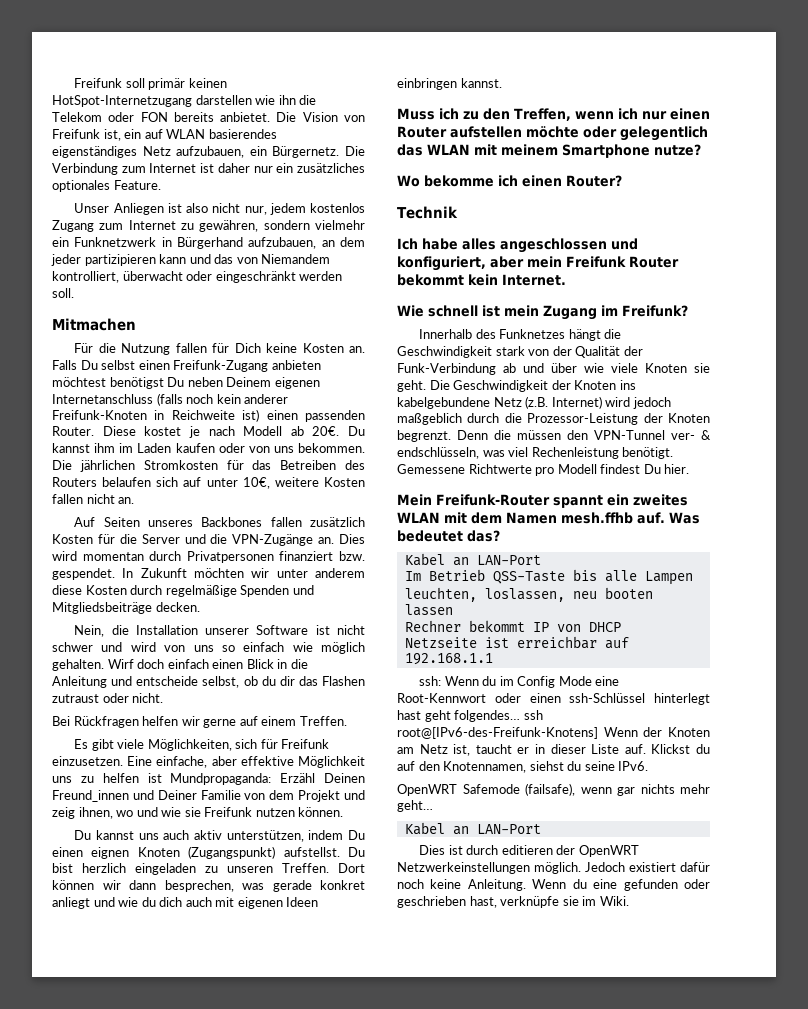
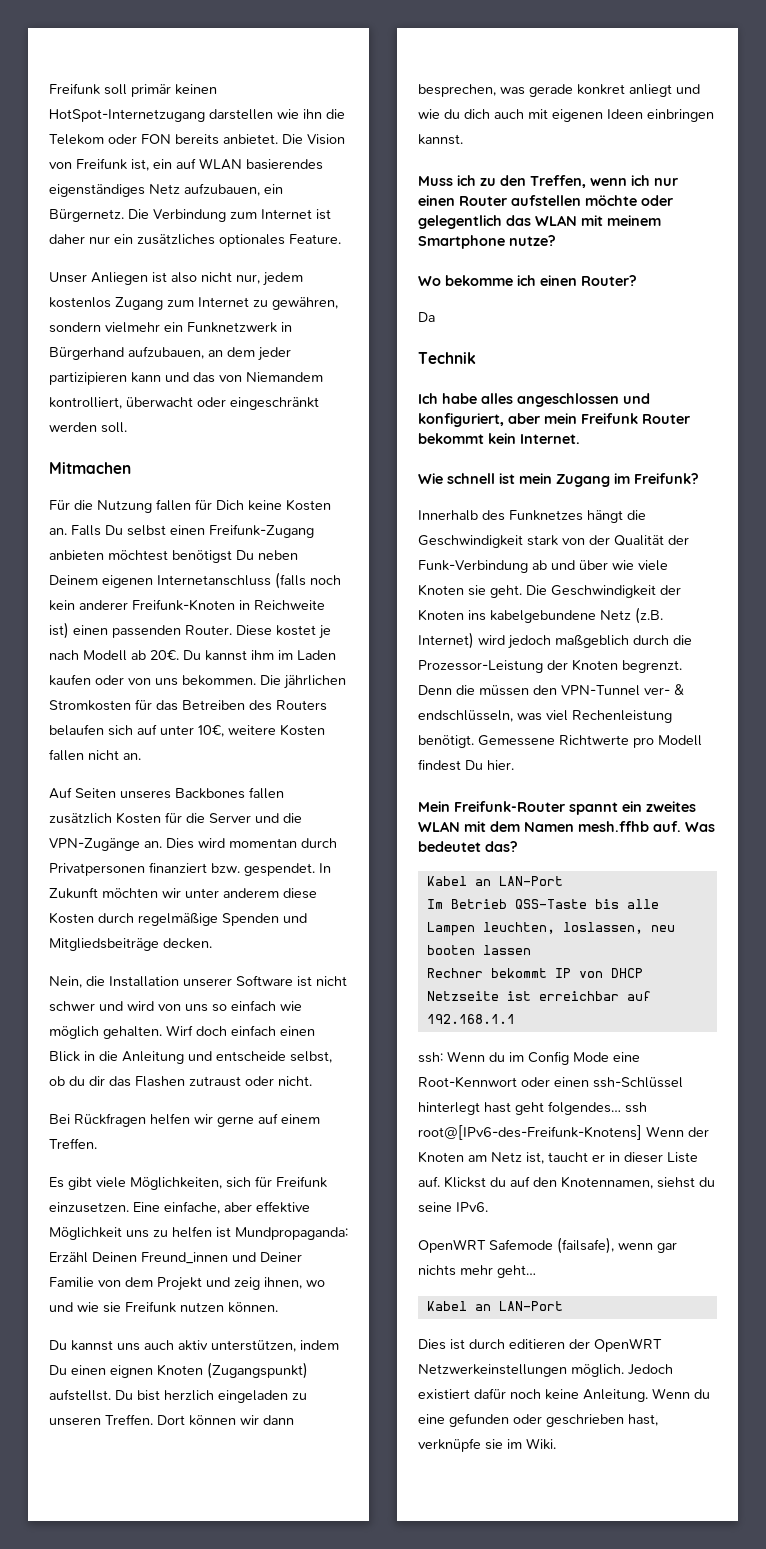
+ Da

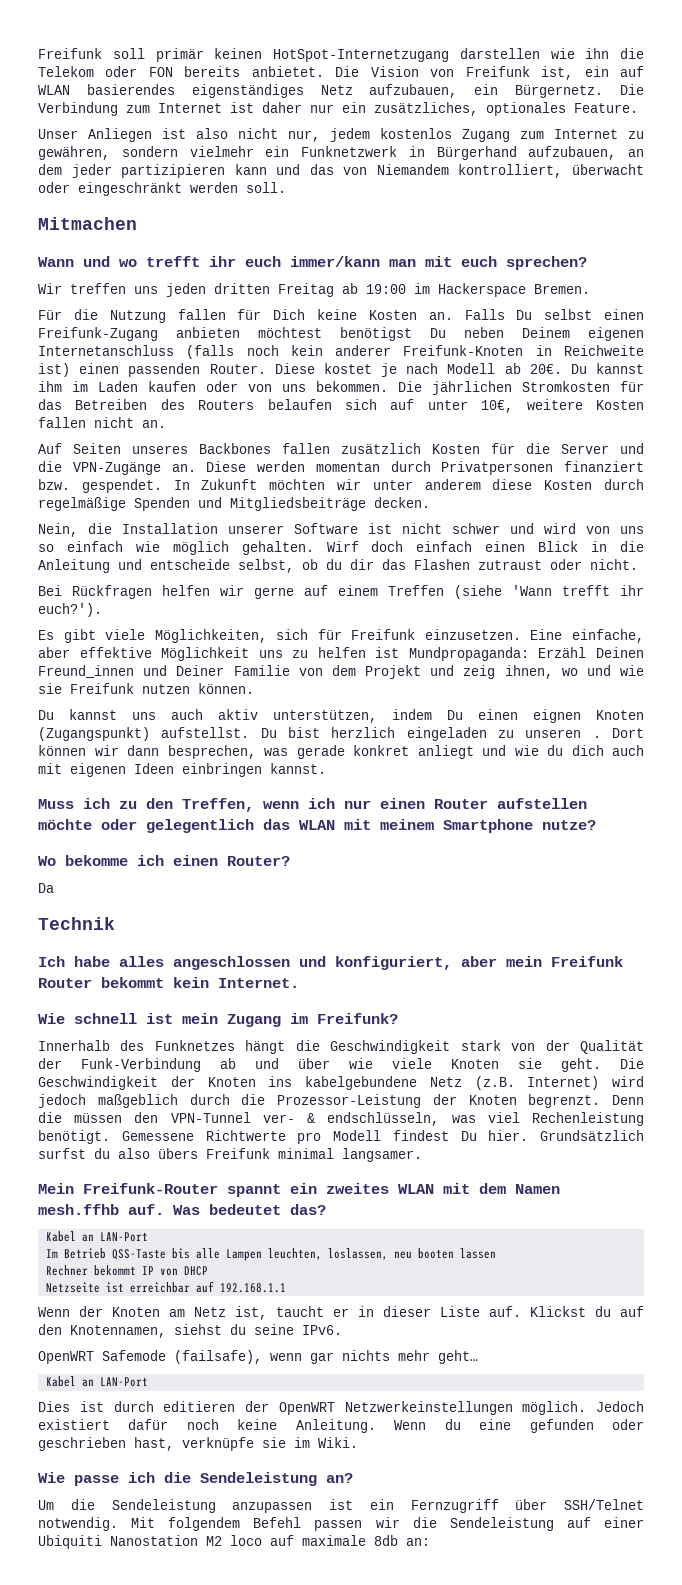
- Die Verbindung zum Internet ist daher nur ein zusätzliches optionales Feature.
+ Die Verbindung zum Internet ist daher nur ein zusätzliches, optionales Feature.
+ Wann und wo trefft ihr euch immer/kann man mit euch sprechen?
+ Wir treffen uns jeden dritten Freitag ab 19:00 im Hackerspace Bremen.
- Dies wird momentan durch Privatpersonen finanziert bzw. gespendet.
+ Diese werden momentan durch Privatpersonen finanziert bzw. gespendet.
- Bei Rückfragen helfen wir gerne auf einem Treffen.
+ Bei Rückfragen helfen wir gerne auf einem Treffen (siehe 'Wann trefft ihr euch?').
- Du bist herzlich eingeladen zu unseren Treffen.
+ Du bist herzlich eingeladen zu unseren .
+ Grundsätzlich surfst du also übers Freifunk minimal langsamer.
- ssh: Wenn du im Config Mode eine Root-Kennwort oder einen ssh-Schlüssel hinterlegt hast geht folgendes… ssh root@[IPv6-des-Freifunk-Knotens] Wenn der Knoten am Netz ist, taucht er in dieser Liste auf.
+ Wenn der Knoten am Netz ist, taucht er in dieser Liste auf.
+ Wie passe ich die Sendeleistung an?
+ Um die Sendeleistung anzupassen ist ein Fernzugriff über SSH/Telnet notwendig. Mit folgendem Befehl passen wir die Sendeleistung auf einer Ubiquiti Nanostation M2 loco auf maximale 8db an:

